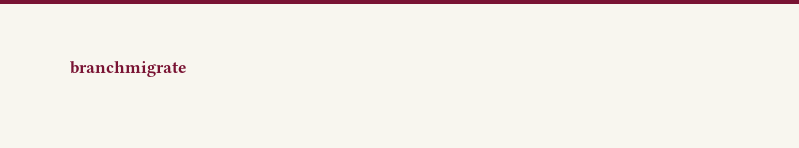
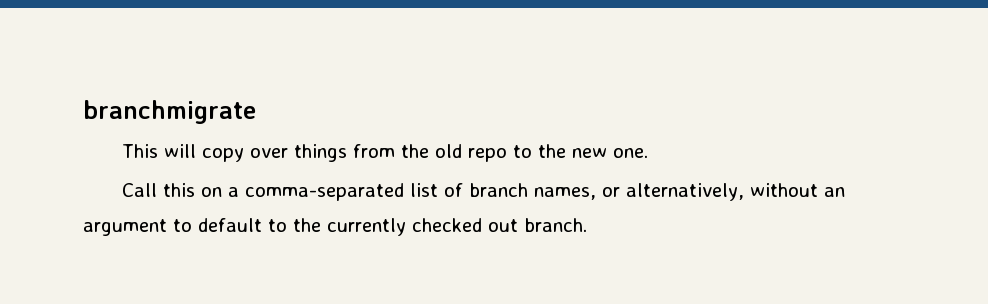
+ This will copy over things from the old repo to the new one.
+ Call this on a comma-separated list of branch names, or alternatively, without an argument to default to the currently checked out branch.

